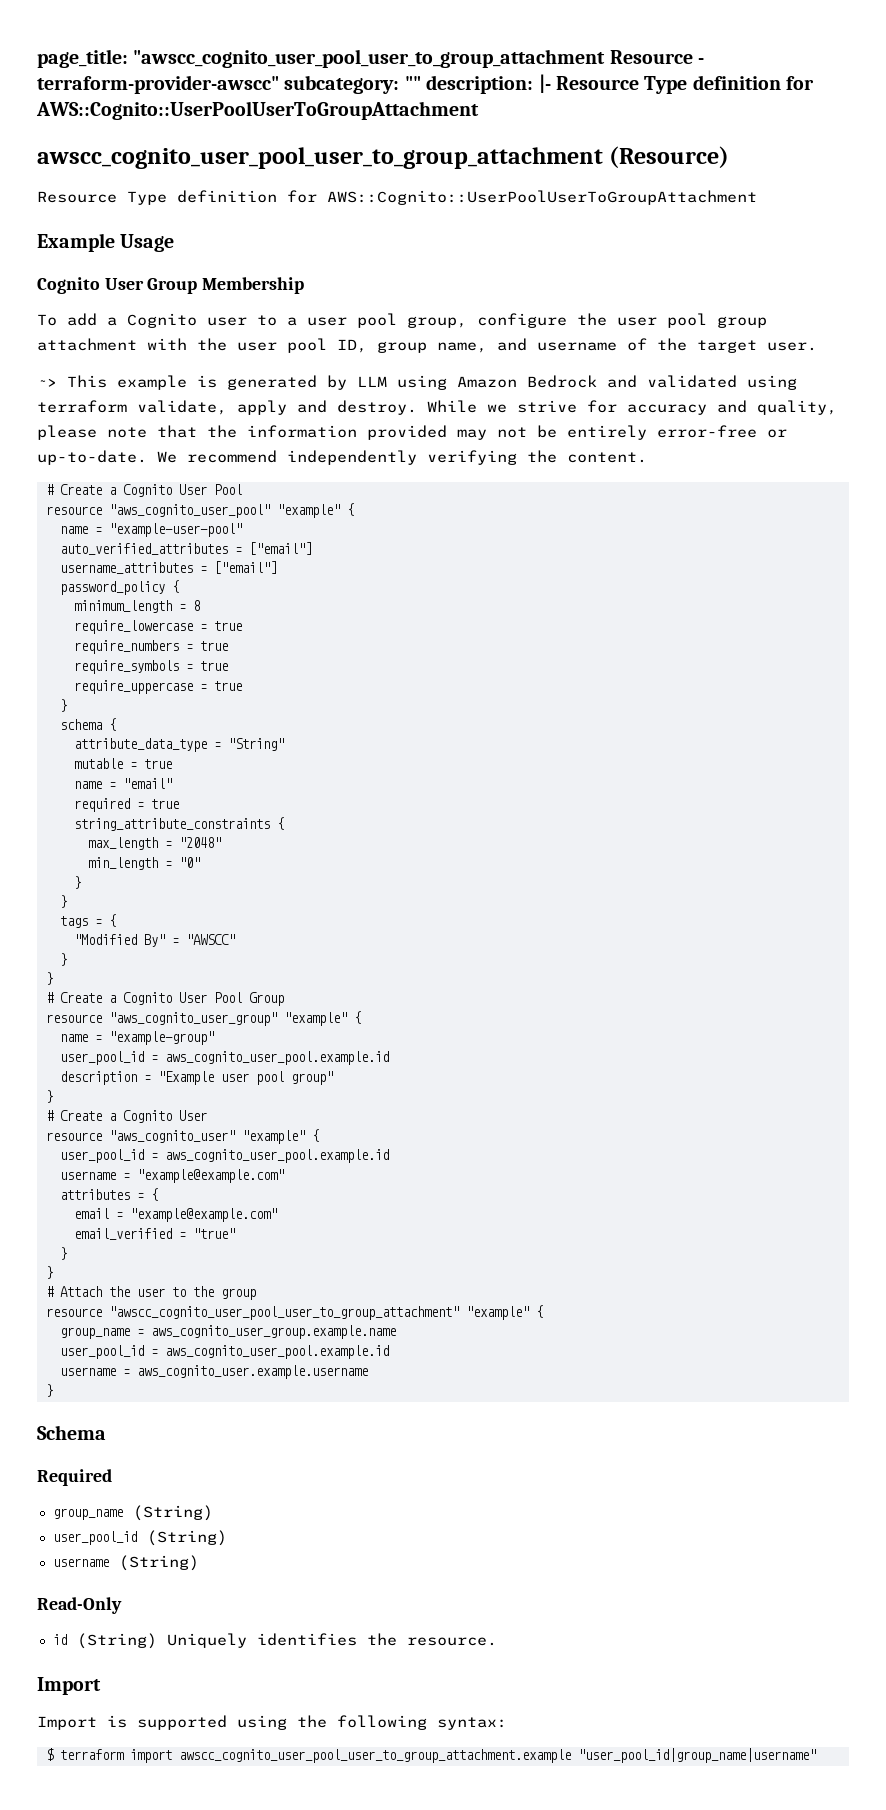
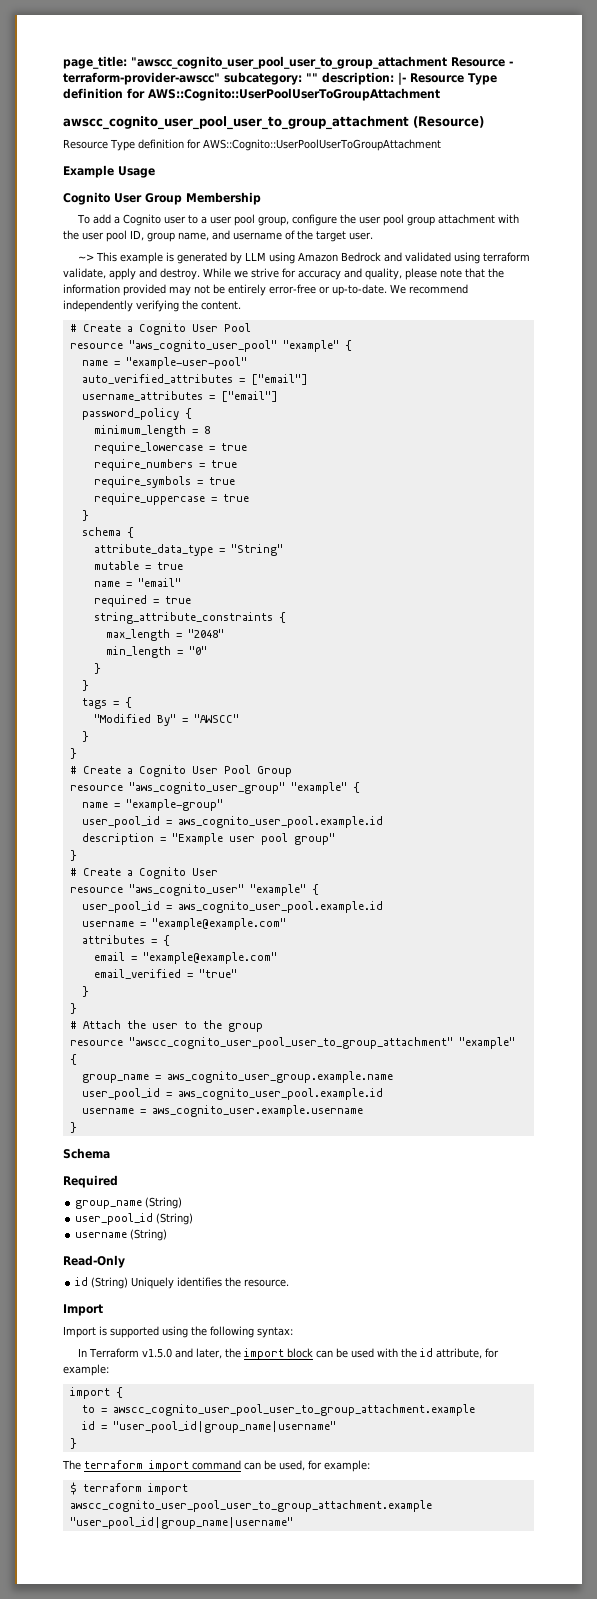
+ In Terraform v1.5.0 and later, the import block can be used with the id attribute, for example:
+ import {
+ to = awscc_cognito_user_pool_user_to_group_attachment.example
+ id = "user_pool_id|group_name|username"
+ }
+ The terraform import command can be used, for example:

